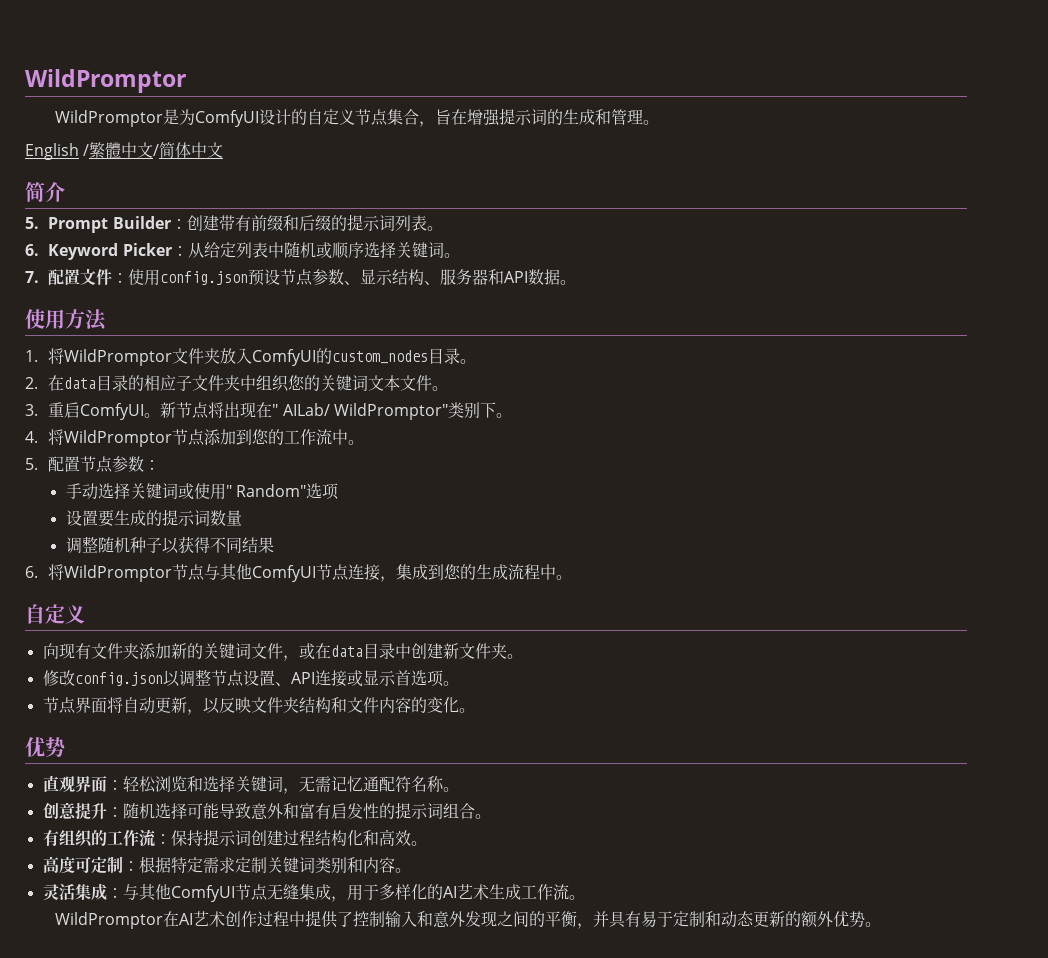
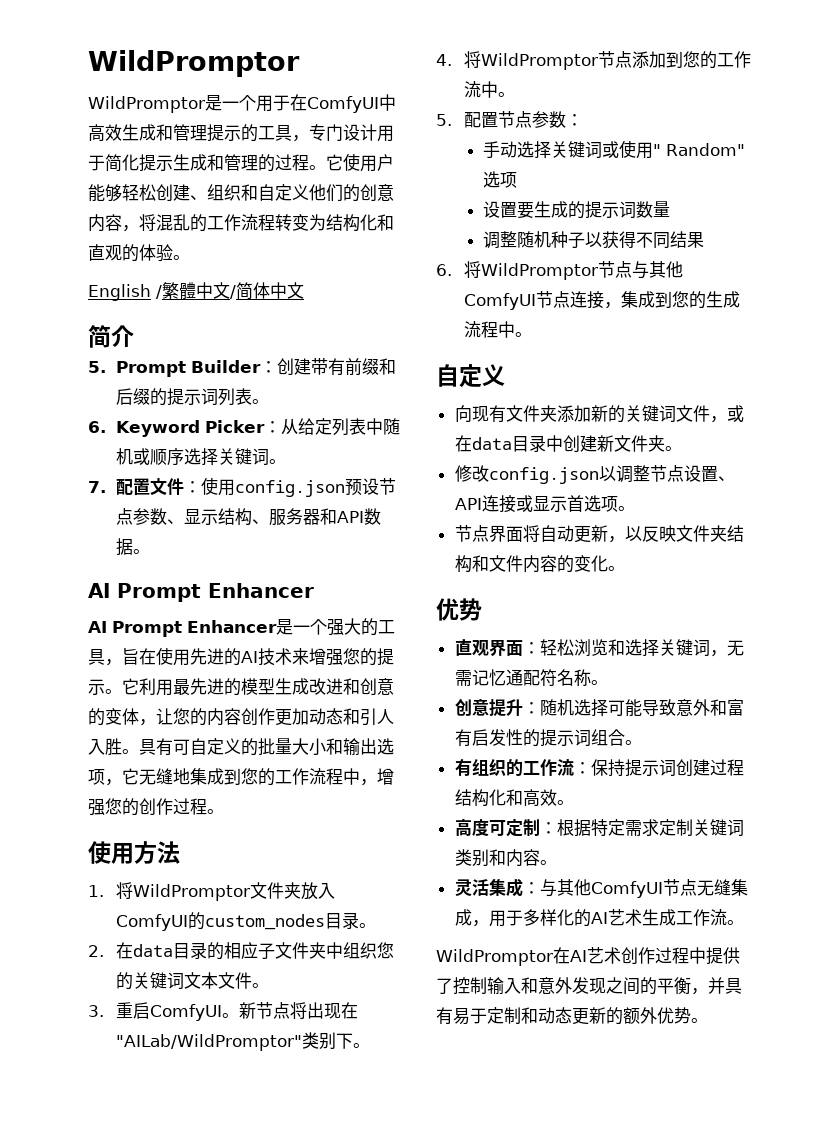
- WildPromptor是为ComfyUI设计的自定义节点集合，旨在增强提示词的生成和管理。
+ WildPromptor是一个用于在ComfyUI中高效生成和管理提示的工具，专门设计用于简化提示生成和管理的过程。它使用户能够轻松创建、组织和自定义他们的创意内容，将混乱的工作流程转变为结构化和直观的体验。
  7.配置文件：使用config.json预设节点参数、显示结构、服务器和API数据。
+ AI Prompt Enhancer
+ AI Prompt Enhancer是一个强大的工具，旨在使用先进的AI技术来增强您的提示。它利用最先进的模型生成改进和创意的变体，让您的内容创作更加动态和引人入胜。具有可自定义的批量大小和输出选项，它无缝地集成到您的工作流程中，增强您的创作过程。
- 新节点将出现在" AILab/ WildPromptor"类别下。
+ 新节点将出现在"AILab/WildPromptor"类别下。

